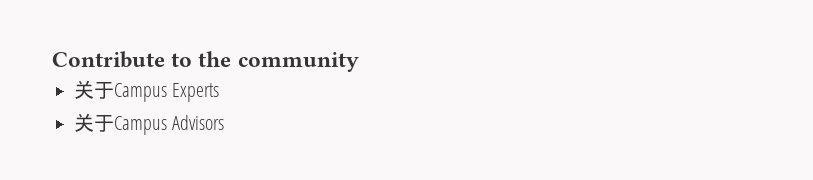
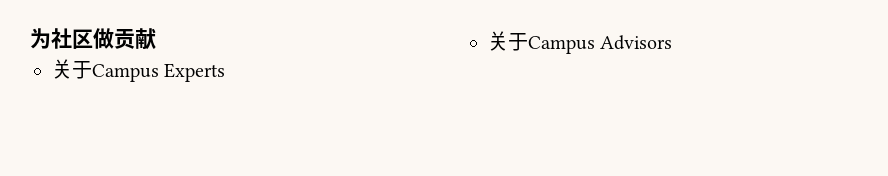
- Contribute to the community
+ 为社区做贡献

